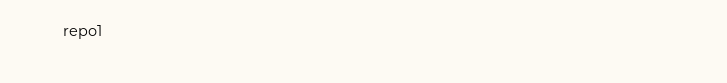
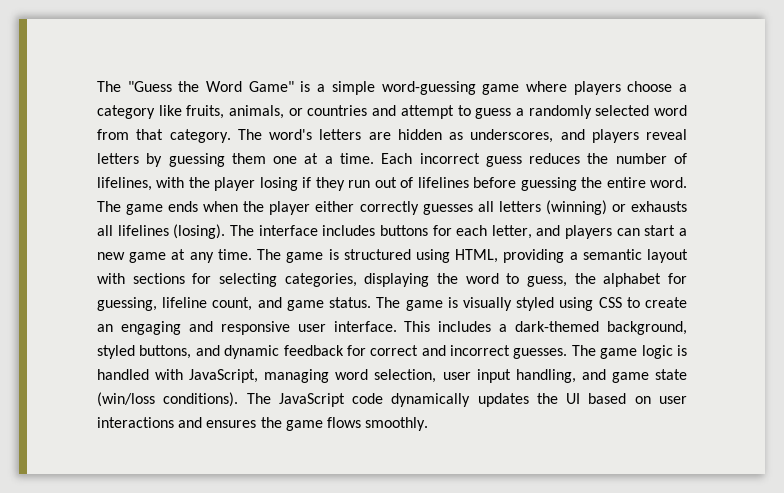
- repo1
+ The "Guess the Word Game" is a simple word-guessing game where players choose a category like fruits, animals, or countries and attempt to guess a randomly selected word from that category. The word's letters are hidden as underscores, and players reveal letters by guessing them one at a time. Each incorrect guess reduces the number of lifelines, with the player losing if they run out of lifelines before guessing the entire word. The game ends when the player either correctly guesses all letters (winning) or exhausts all lifelines (losing). The interface includes buttons for each letter, and players can start a new game at any time. The game is structured using HTML, providing a semantic layout with sections for selecting categories, displaying the word to guess, the alphabet for guessing, lifeline count, and game status. The game is visually styled using CSS to create an engaging and responsive user interface. This includes a dark-themed background, styled buttons, and dynamic feedback for correct and incorrect guesses. The game logic is handled with JavaScript, managing word selection, user input handling, and game state (win/loss conditions). The JavaScript code dynamically updates the UI based on user interactions and ensures the game flows smoothly.

